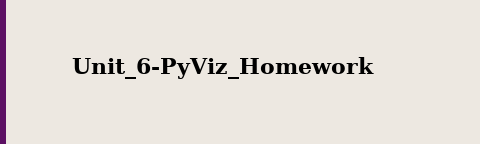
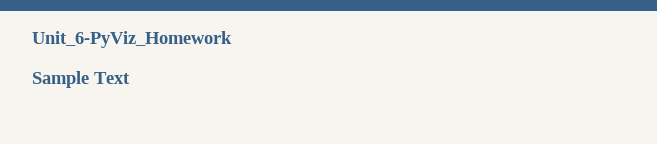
+ Sample Text

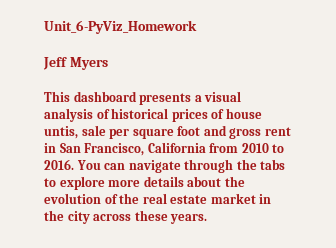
- Sample Text
+ Jeff Myers
+ This dashboard presents a visual analysis of historical prices of house untis, sale per square foot and gross rent in San Francisco, California from 2010 to 2016. You can navigate through the tabs to explore more details about the evolution of the real estate market in the city across these years.

